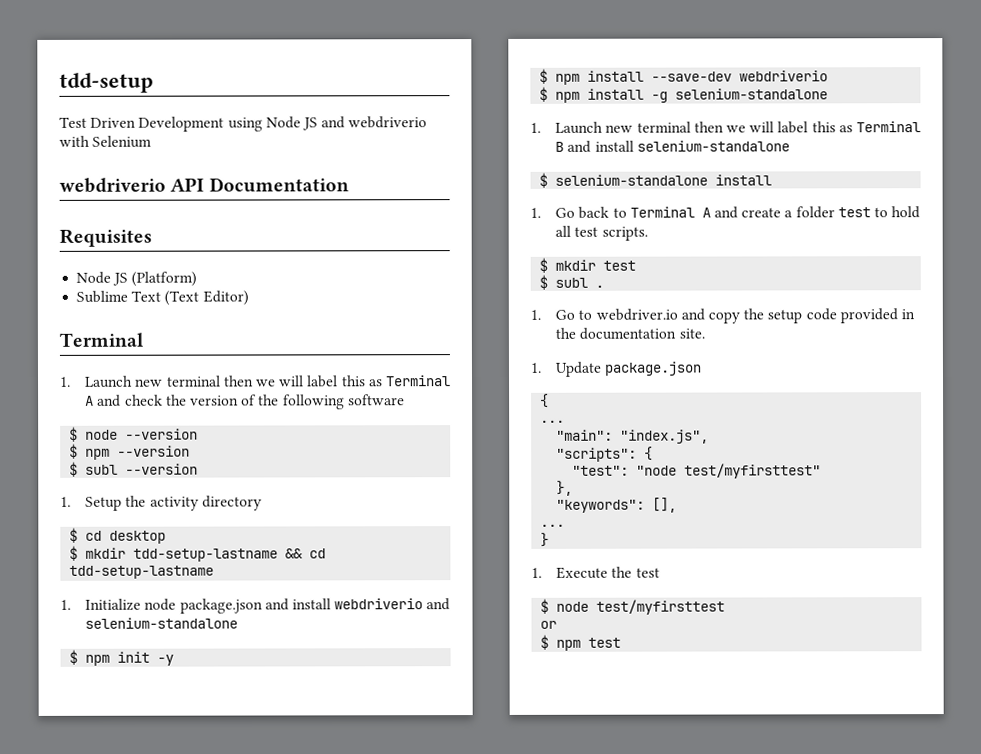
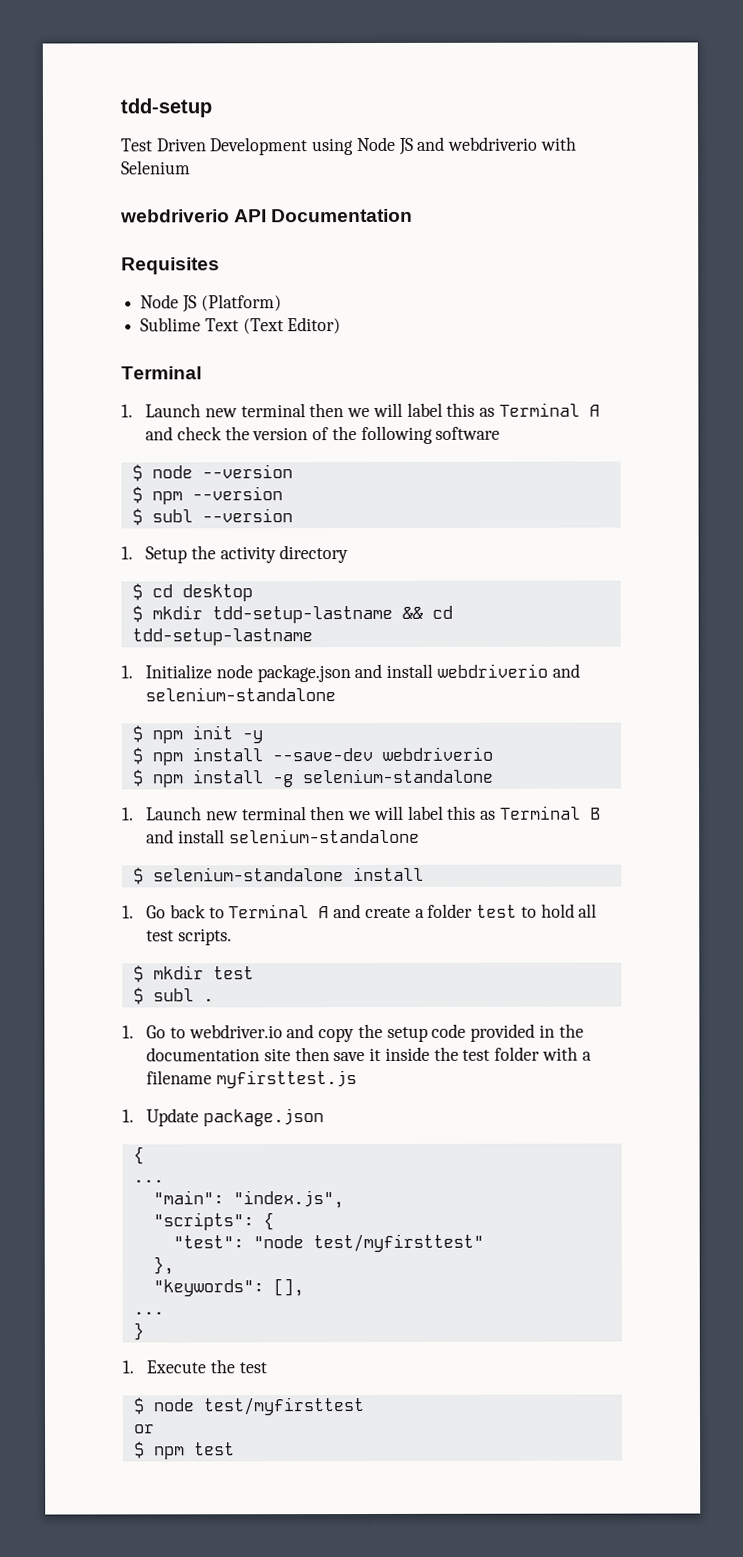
- 1. Go to webdriver.io and copy the setup code provided in the documentation site.
+ 1. Go to webdriver.io and copy the setup code provided in the documentation site then save it inside the test folder with a filename myfirsttest.js

